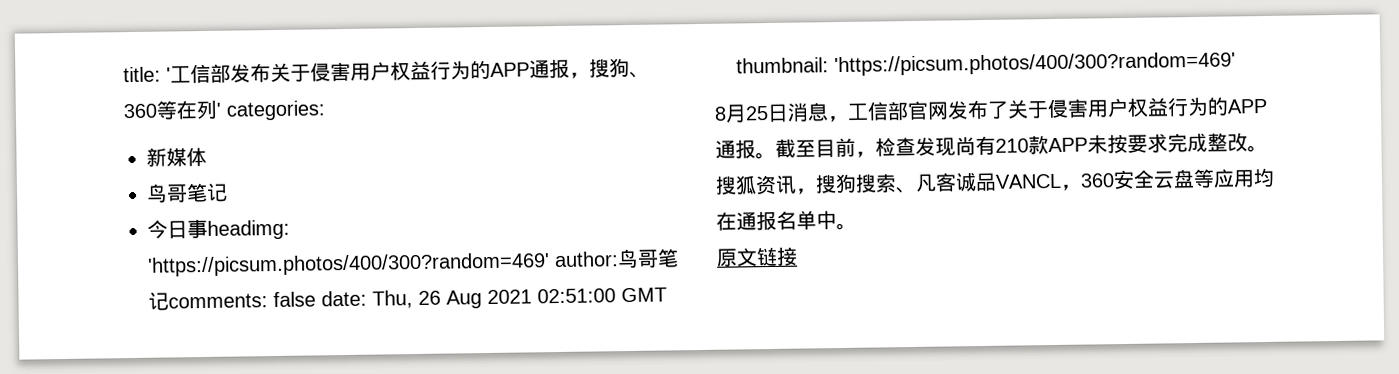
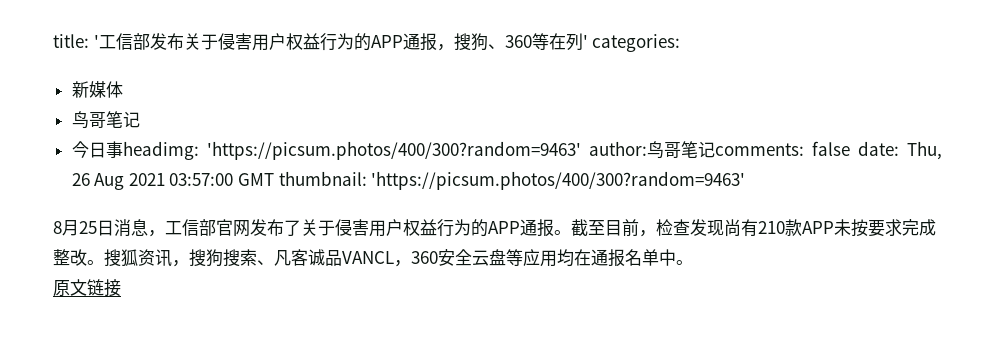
- 今日事headimg: 'https://picsum.photos/400/300?random=469' author:鸟哥笔记comments: false date: Thu, 26 Aug 2021 02:51:00 GMT thumbnail: 'https://picsum.photos/400/300?random=469'
+ 今日事headimg: 'https://picsum.photos/400/300?random=9463' author:鸟哥笔记comments: false date: Thu, 26 Aug 2021 03:57:00 GMT thumbnail: 'https://picsum.photos/400/300?random=9463'

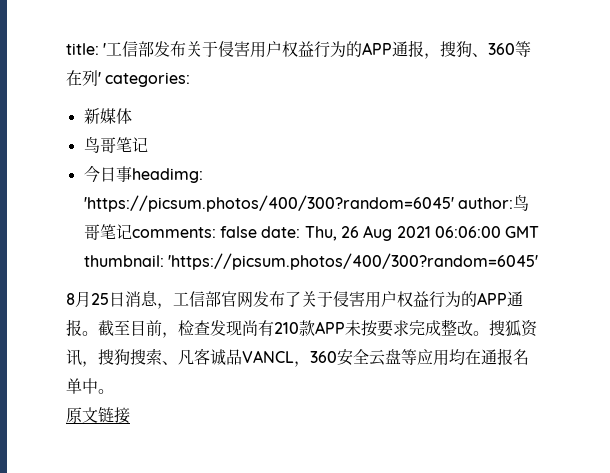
- 今日事headimg: 'https://picsum.photos/400/300?random=9463' author:鸟哥笔记comments: false date: Thu, 26 Aug 2021 03:57:00 GMT thumbnail: 'https://picsum.photos/400/300?random=9463'
+ 今日事headimg: 'https://picsum.photos/400/300?random=6045' author:鸟哥笔记comments: false date: Thu, 26 Aug 2021 06:06:00 GMT thumbnail: 'https://picsum.photos/400/300?random=6045'

